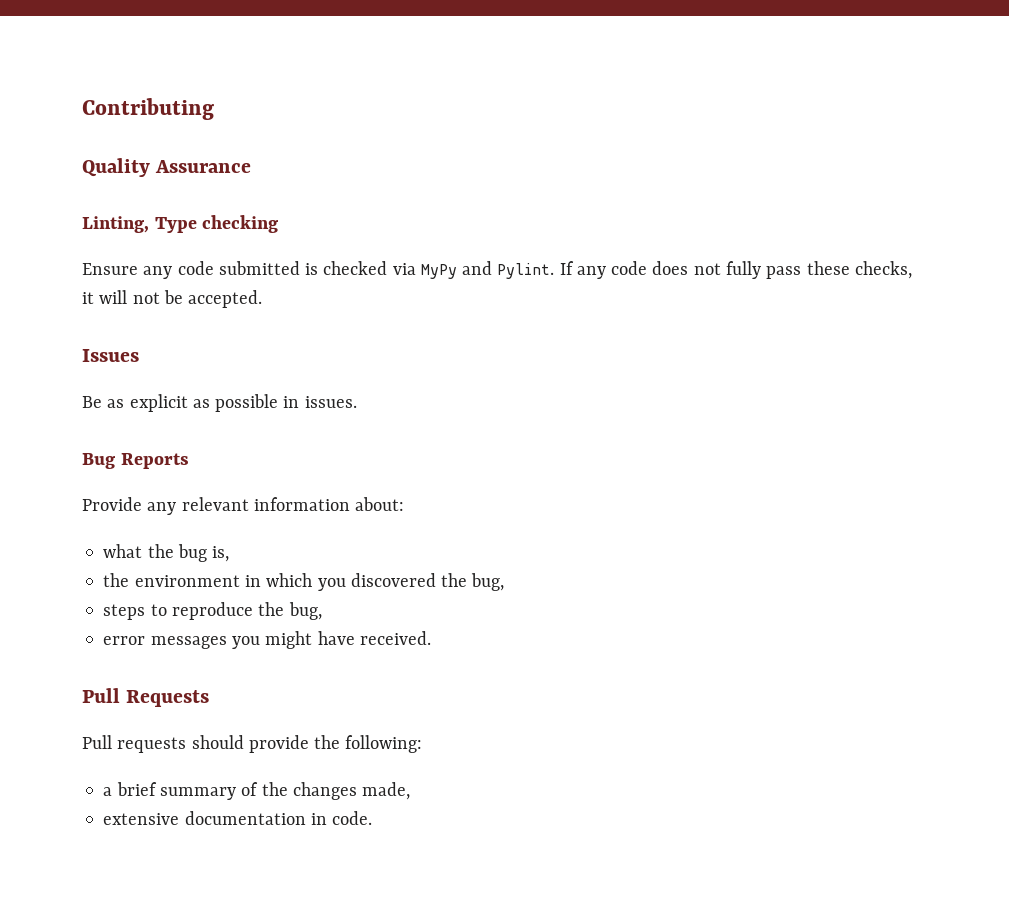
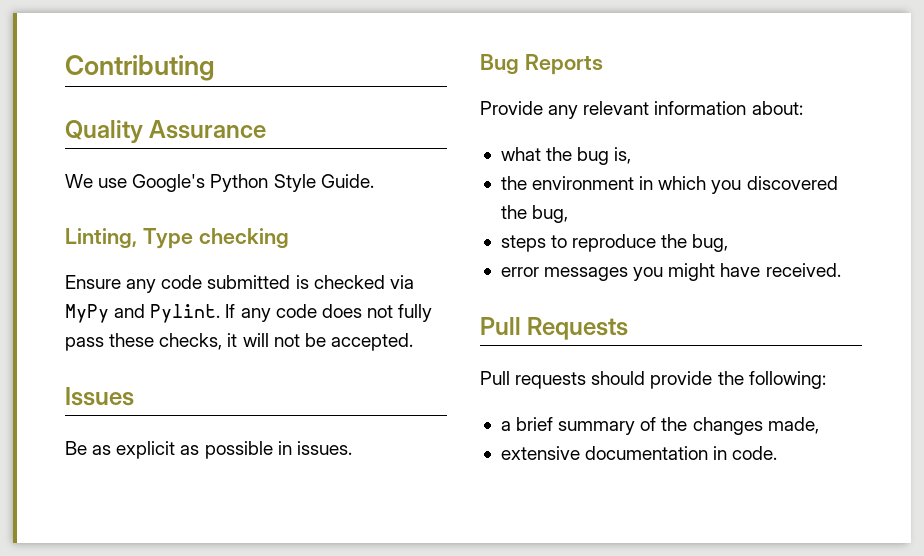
+ We use Google's Python Style Guide.

